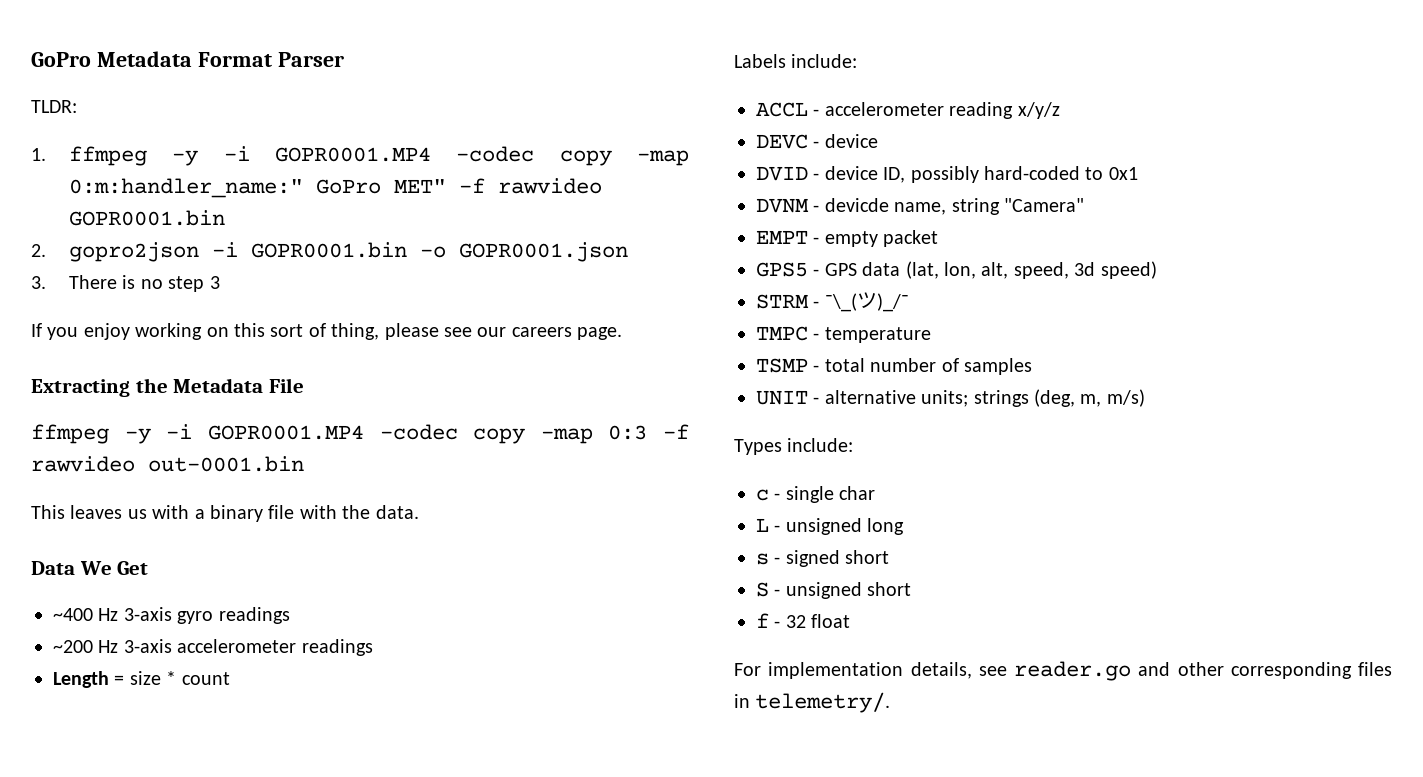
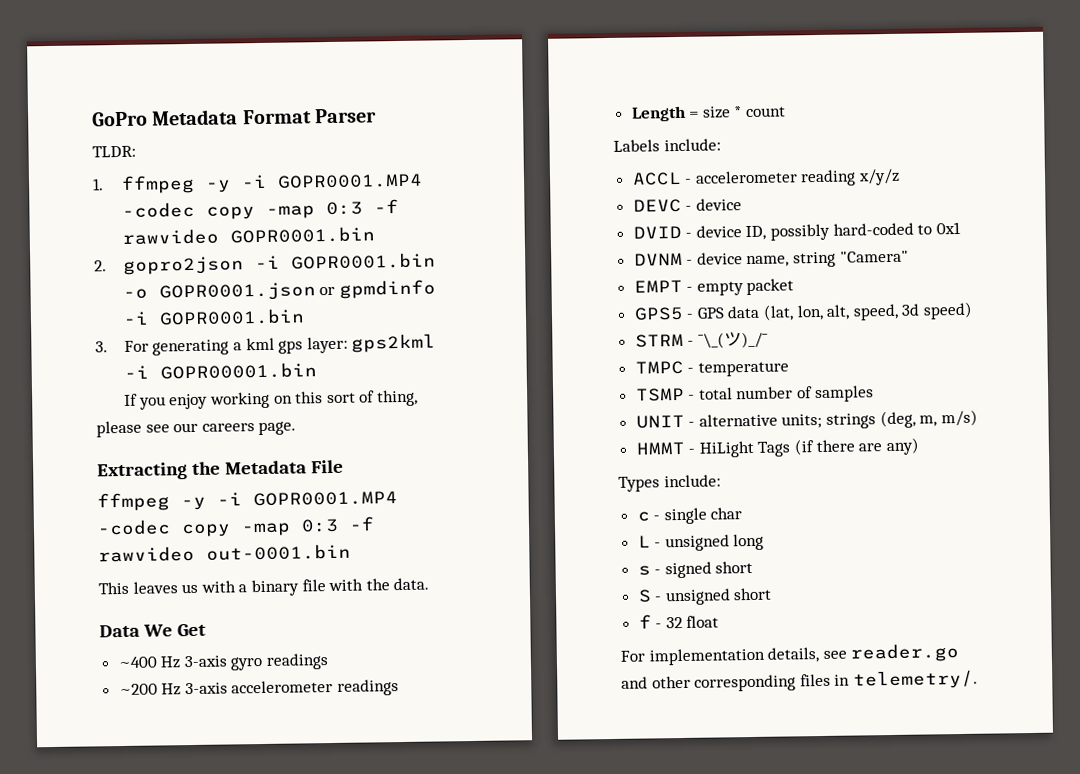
- 1. ffmpeg -y -i GOPR0001.MP4 -codec copy -map 0:m:handler_name:" GoPro MET" -f rawvideo GOPR0001.bin
+ 1. ffmpeg -y -i GOPR0001.MP4 -codec copy -map 0:3 -f rawvideo GOPR0001.bin
- 2. gopro2json -i GOPR0001.bin -o GOPR0001.json
- 3. There is no step 3
+ 2. gopro2json -i GOPR0001.bin -o GOPR0001.json or gpmdinfo -i GOPR0001.bin
+ 3. For generating a kml gps layer: gps2kml -i GOPR00001.bin
- DVNM - devicde name, string "Camera"
+ DVNM - device name, string "Camera"
+ HMMT - HiLight Tags (if there are any)

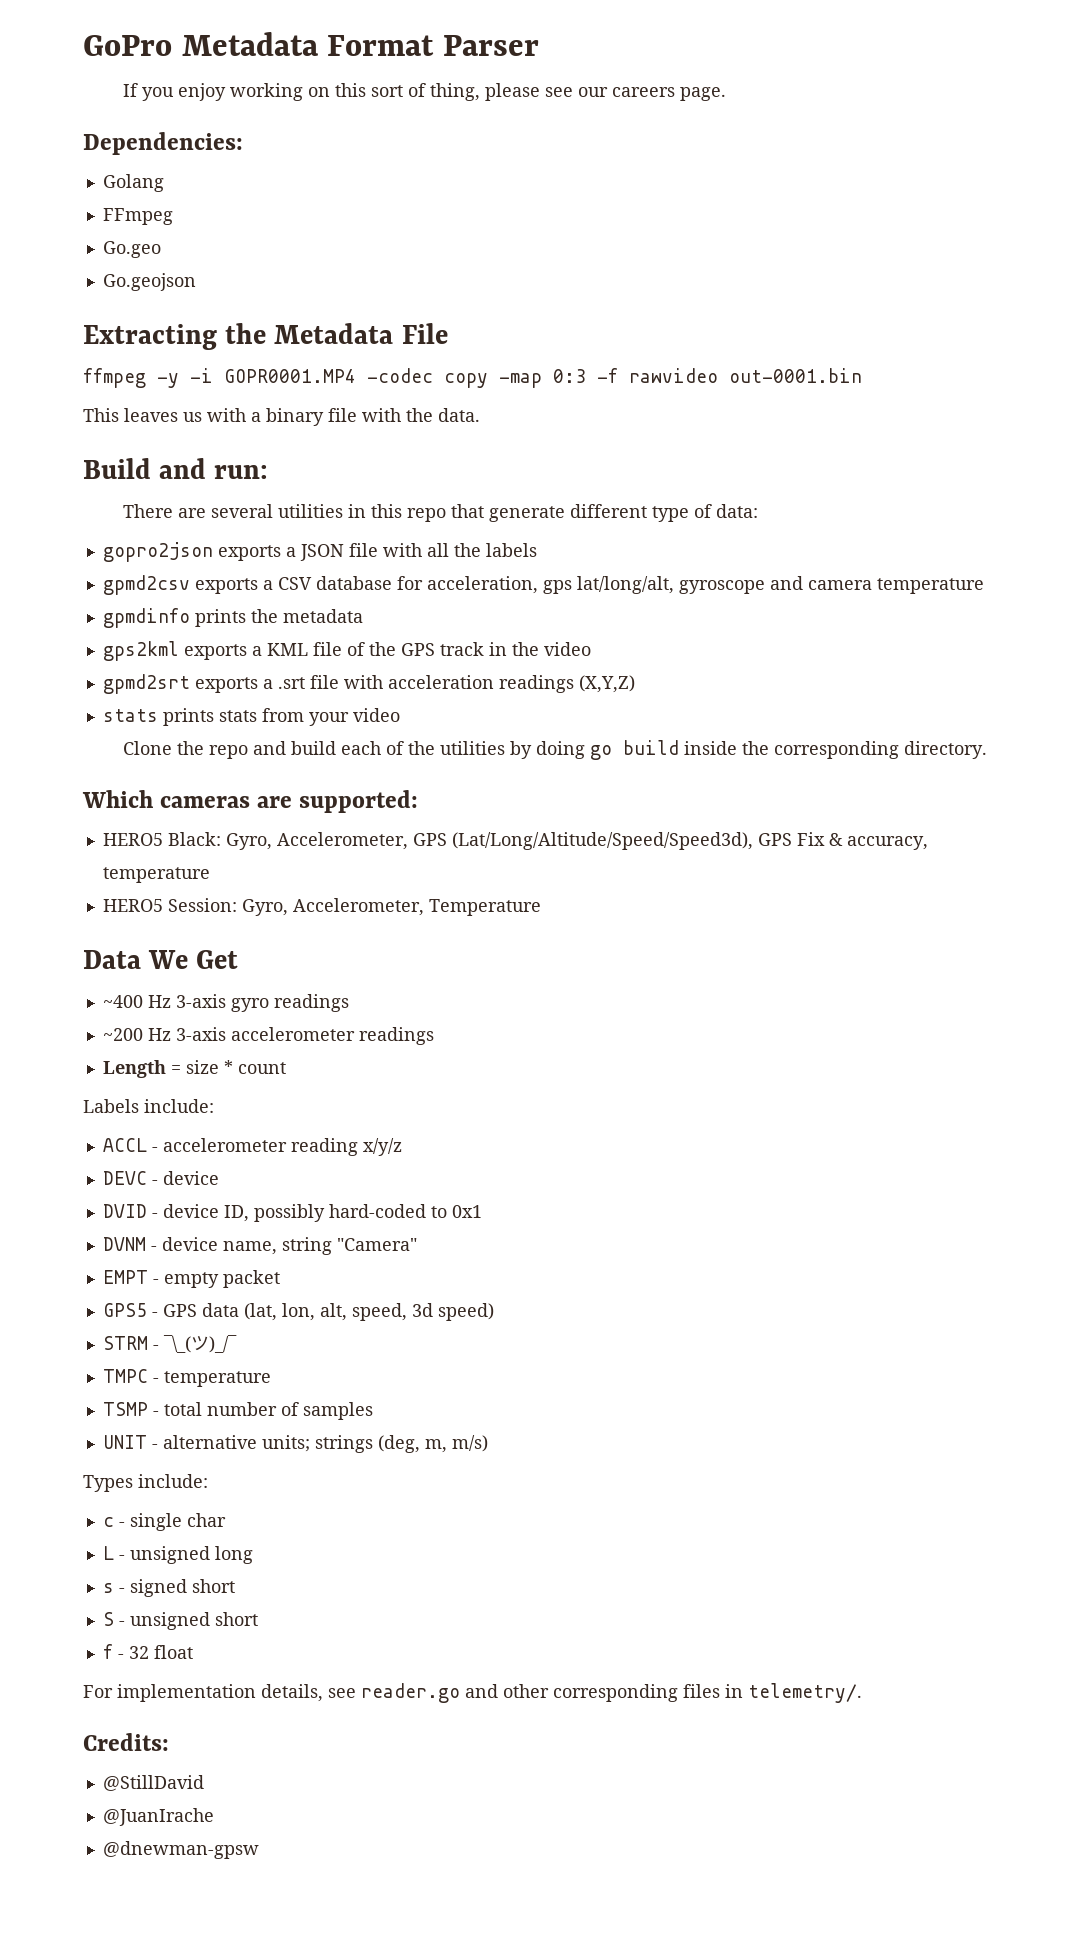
- TLDR:
- 1. ffmpeg -y -i GOPR0001.MP4 -codec copy -map 0:3 -f rawvideo GOPR0001.bin
- 2. gopro2json -i GOPR0001.bin -o GOPR0001.json or gpmdinfo -i GOPR0001.bin
- 3. For generating a kml gps layer: gps2kml -i GOPR00001.bin
+ Dependencies:
+ Golang
+ FFmpeg
+ Go.geo
+ Go.geojson
+ Build and run:
+ There are several utilities in this repo that generate different type of data:
+ gopro2json exports a JSON file with all the labels
+ gpmd2csv exports a CSV database for acceleration, gps lat/long/alt, gyroscope and camera temperature
+ gpmdinfo prints the metadata
+ gps2kml exports a KML file of the GPS track in the video
+ gpmd2srt exports a .srt file with acceleration readings (X,Y,Z)
+ stats prints stats from your video
+ Clone the repo and build each of the utilities by doing go build inside the corresponding directory.
+ Which cameras are supported:
+ HERO5 Black: Gyro, Accelerometer, GPS (Lat/Long/Altitude/Speed/Speed3d), GPS Fix & accuracy, temperature
+ HERO5 Session: Gyro, Accelerometer, Temperature
- HMMT - HiLight Tags (if there are any)
+ Credits:
+ @StillDavid
+ @JuanIrache
+ @dnewman-gpsw

